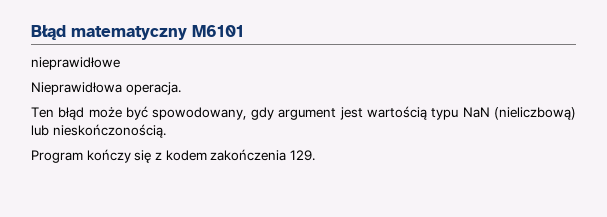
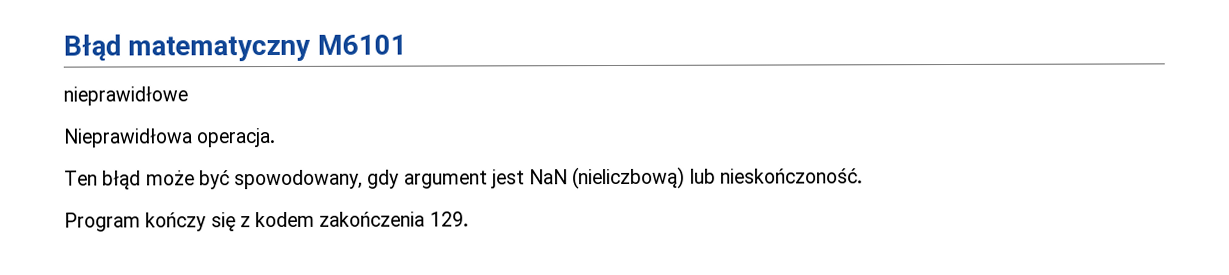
- Ten błąd może być spowodowany, gdy argument jest wartością typu NaN (nieliczbową) lub nieskończonością.
+ Ten błąd może być spowodowany, gdy argument jest NaN (nieliczbową) lub nieskończoność.

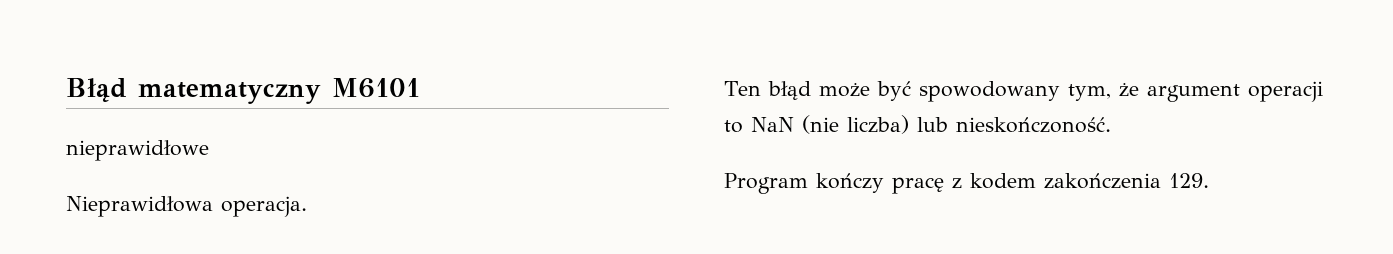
- Ten błąd może być spowodowany, gdy argument jest NaN (nieliczbową) lub nieskończoność.
+ Ten błąd może być spowodowany tym, że argument operacji to NaN (nie liczba) lub nieskończoność.
- Program kończy się z kodem zakończenia 129.
+ Program kończy pracę z kodem zakończenia 129.

